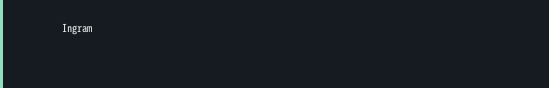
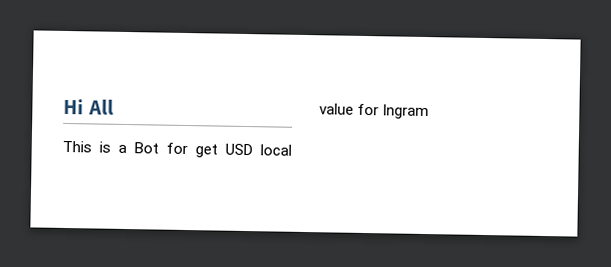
- Ingram
+ Hi All
+ This is a Bot for get USD local value for Ingram

